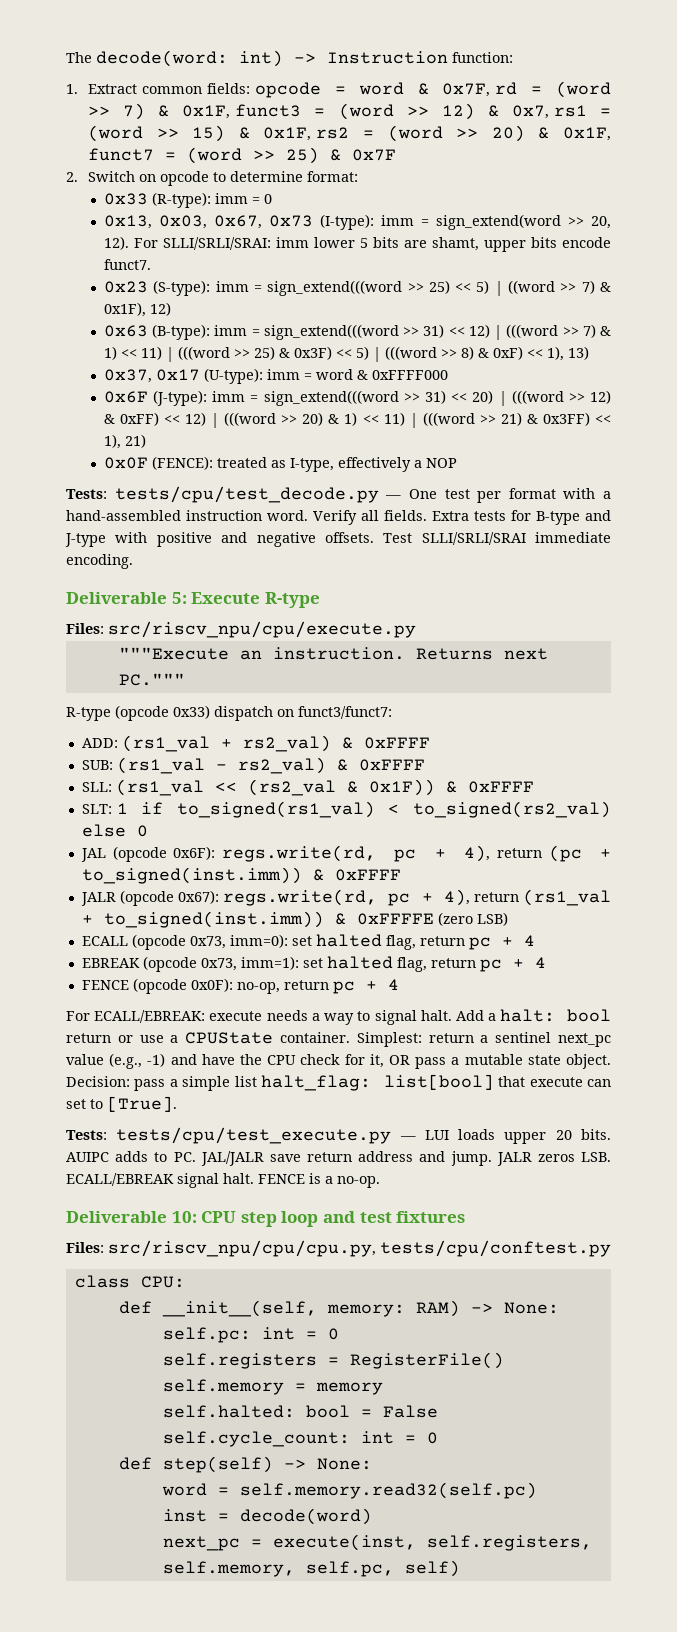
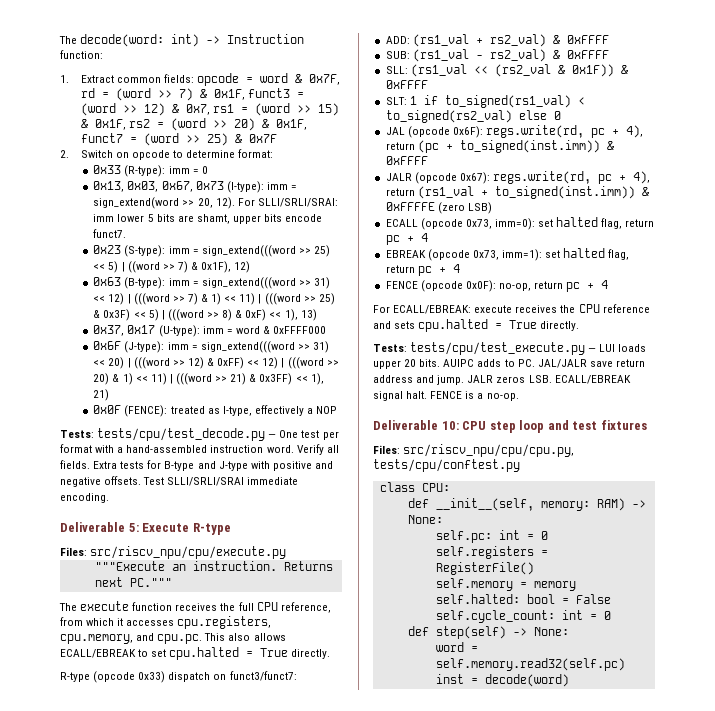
+ The execute function receives the full CPU reference, from which it accesses cpu.registers, cpu.memory, and cpu.pc. This also allows ECALL/EBREAK to set cpu.halted = True directly.
- For ECALL/EBREAK: execute needs a way to signal halt. Add a halt: bool return or use a CPUState container. Simplest: return a sentinel next_pc value (e.g., -1) and have the CPU check for it, OR pass a mutable state object. Decision: pass a simple list halt_flag: list[bool] that execute can set to [True].
+ For ECALL/EBREAK: execute receives the CPU reference and sets cpu.halted = True directly.
- next_pc = execute(inst, self.registers, self.memory, self.pc, self)

